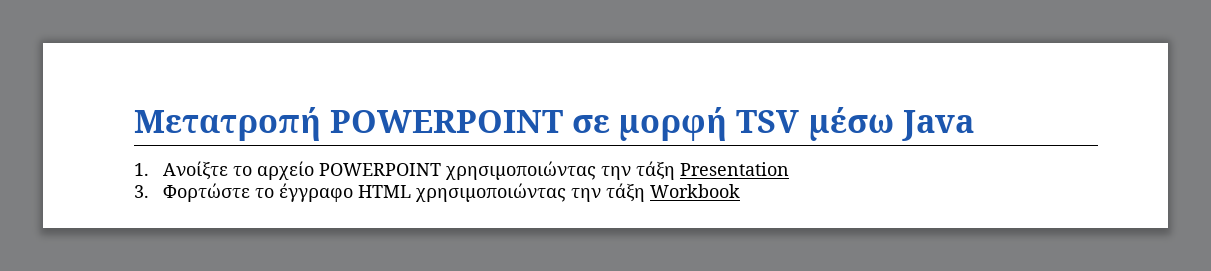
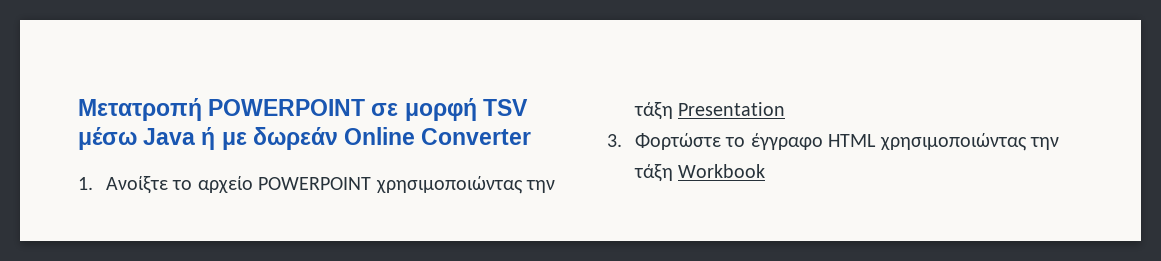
- Μετατροπή POWERPOINT σε μορφή TSV μέσω Java
+ Μετατροπή POWERPOINT σε μορφή TSV μέσω Java ή με δωρεάν Online Converter

